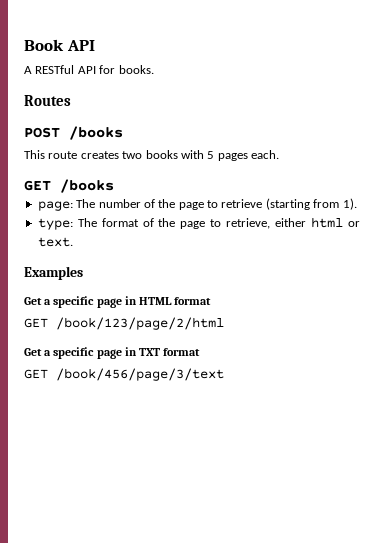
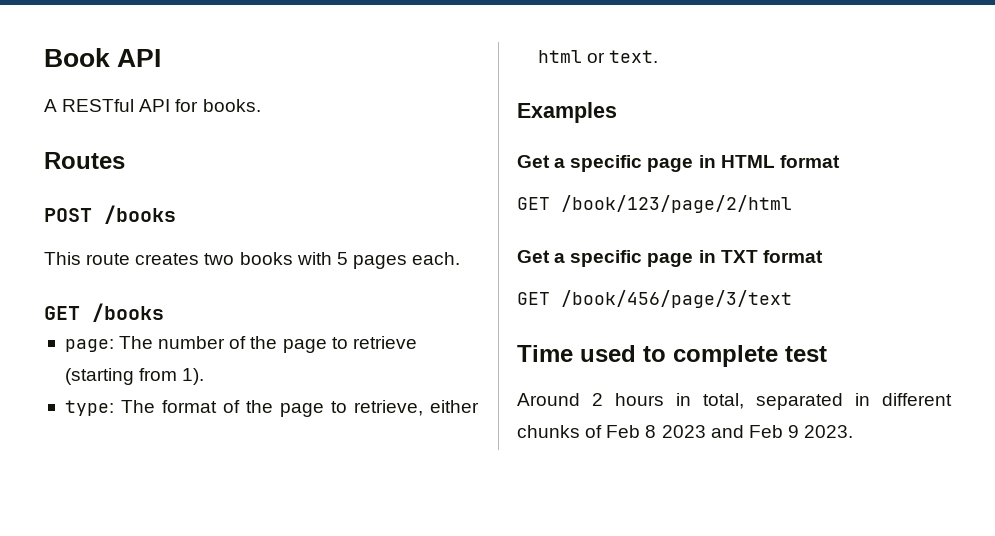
+ Time used to complete test
+ Around 2 hours in total, separated in different chunks of Feb 8 2023 and Feb 9 2023.

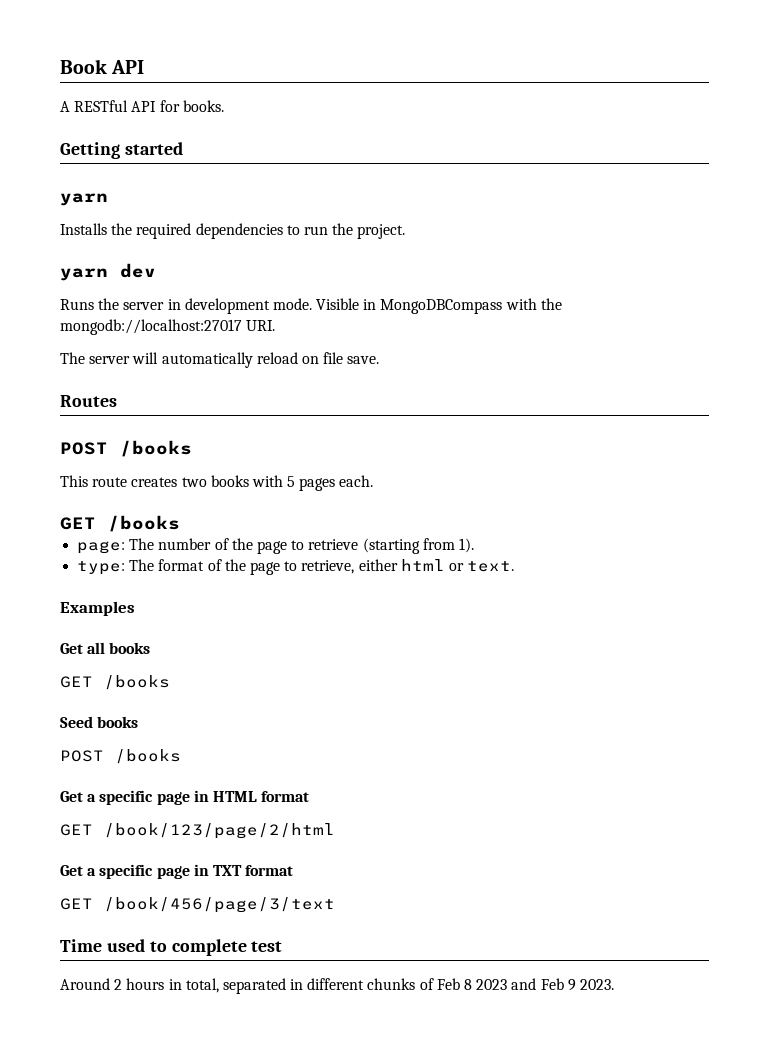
+ Getting started
+ yarn
+ Installs the required dependencies to run the project.
+ yarn dev
+ Runs the server in development mode. Visible in MongoDBCompass with the mongodb://localhost:27017 URI.
+ The server will automatically reload on file save.
+ Get all books
+ GET /books
+ Seed books
+ POST /books

